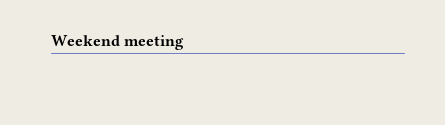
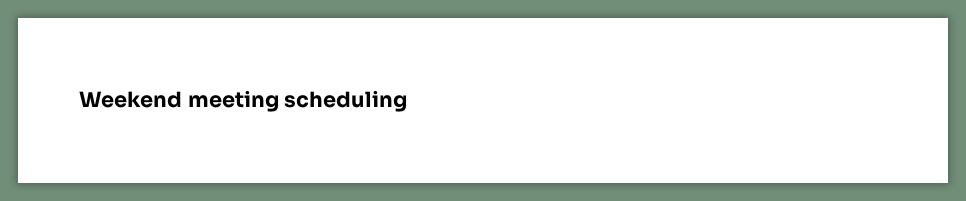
- Weekend meeting
+ Weekend meeting scheduling

